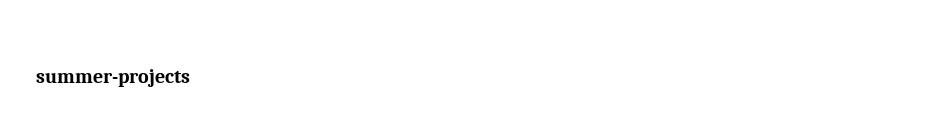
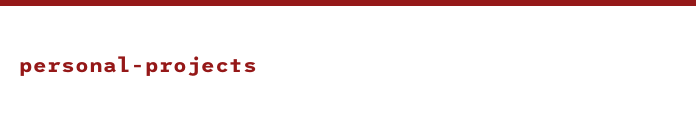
- summer-projects
+ personal-projects

